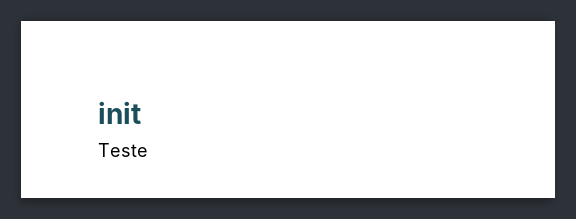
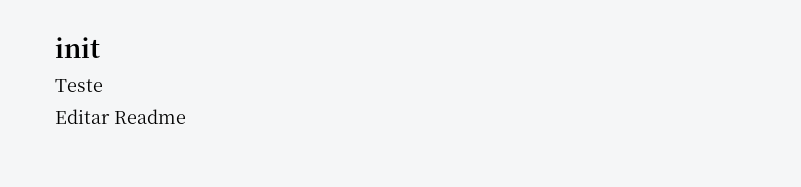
+ Editar Readme

